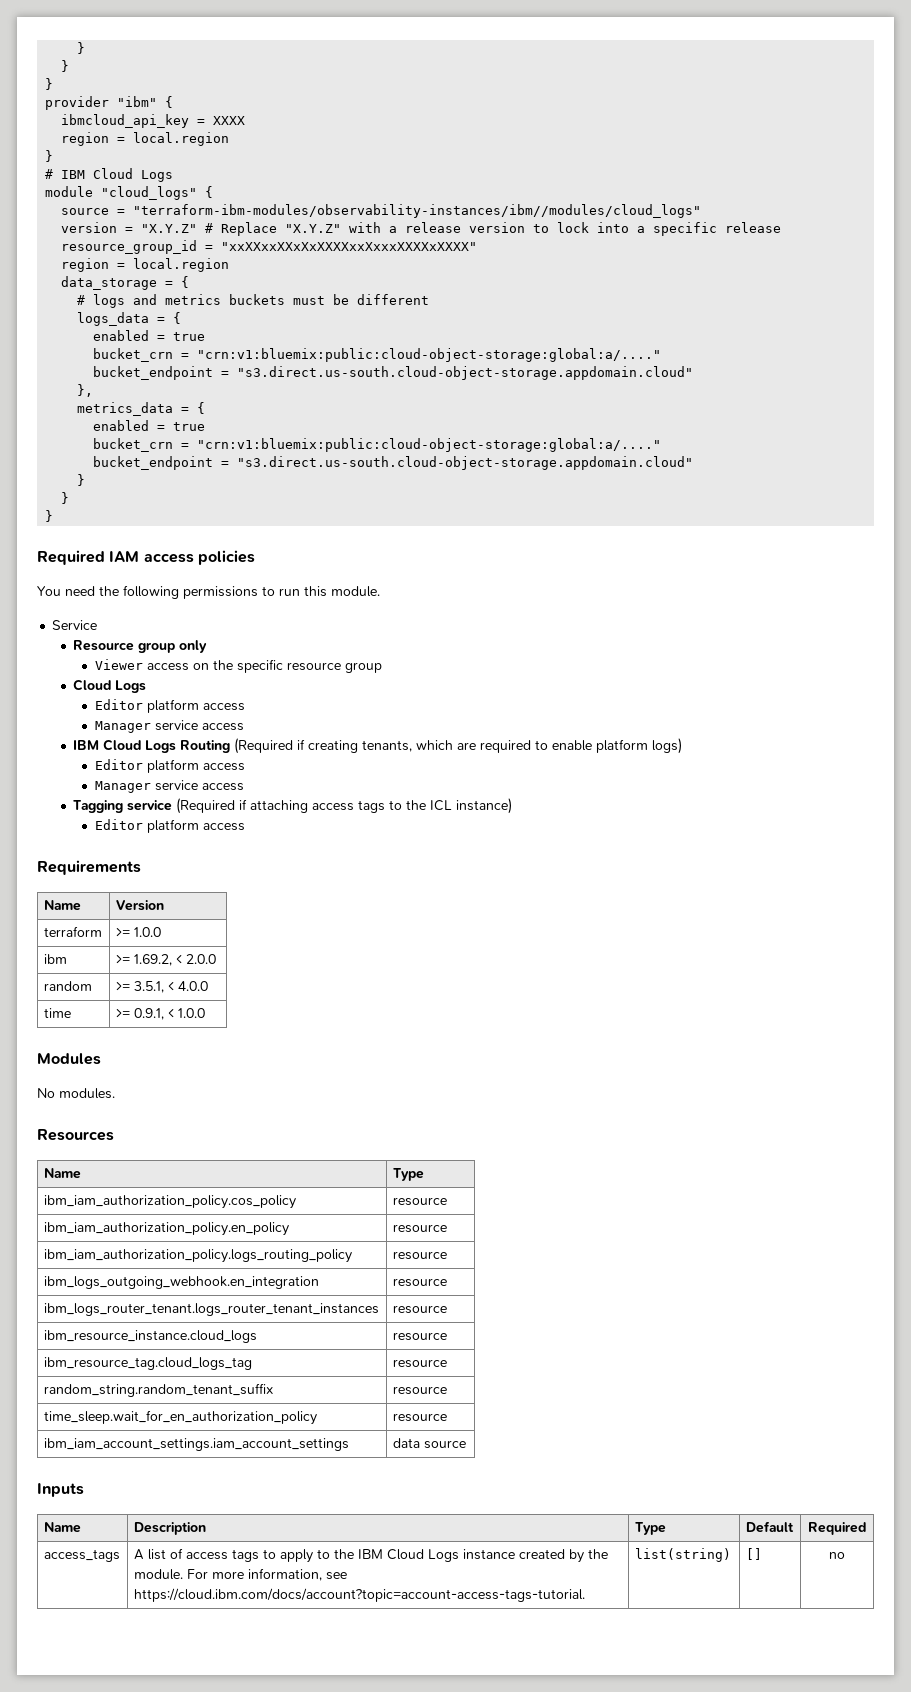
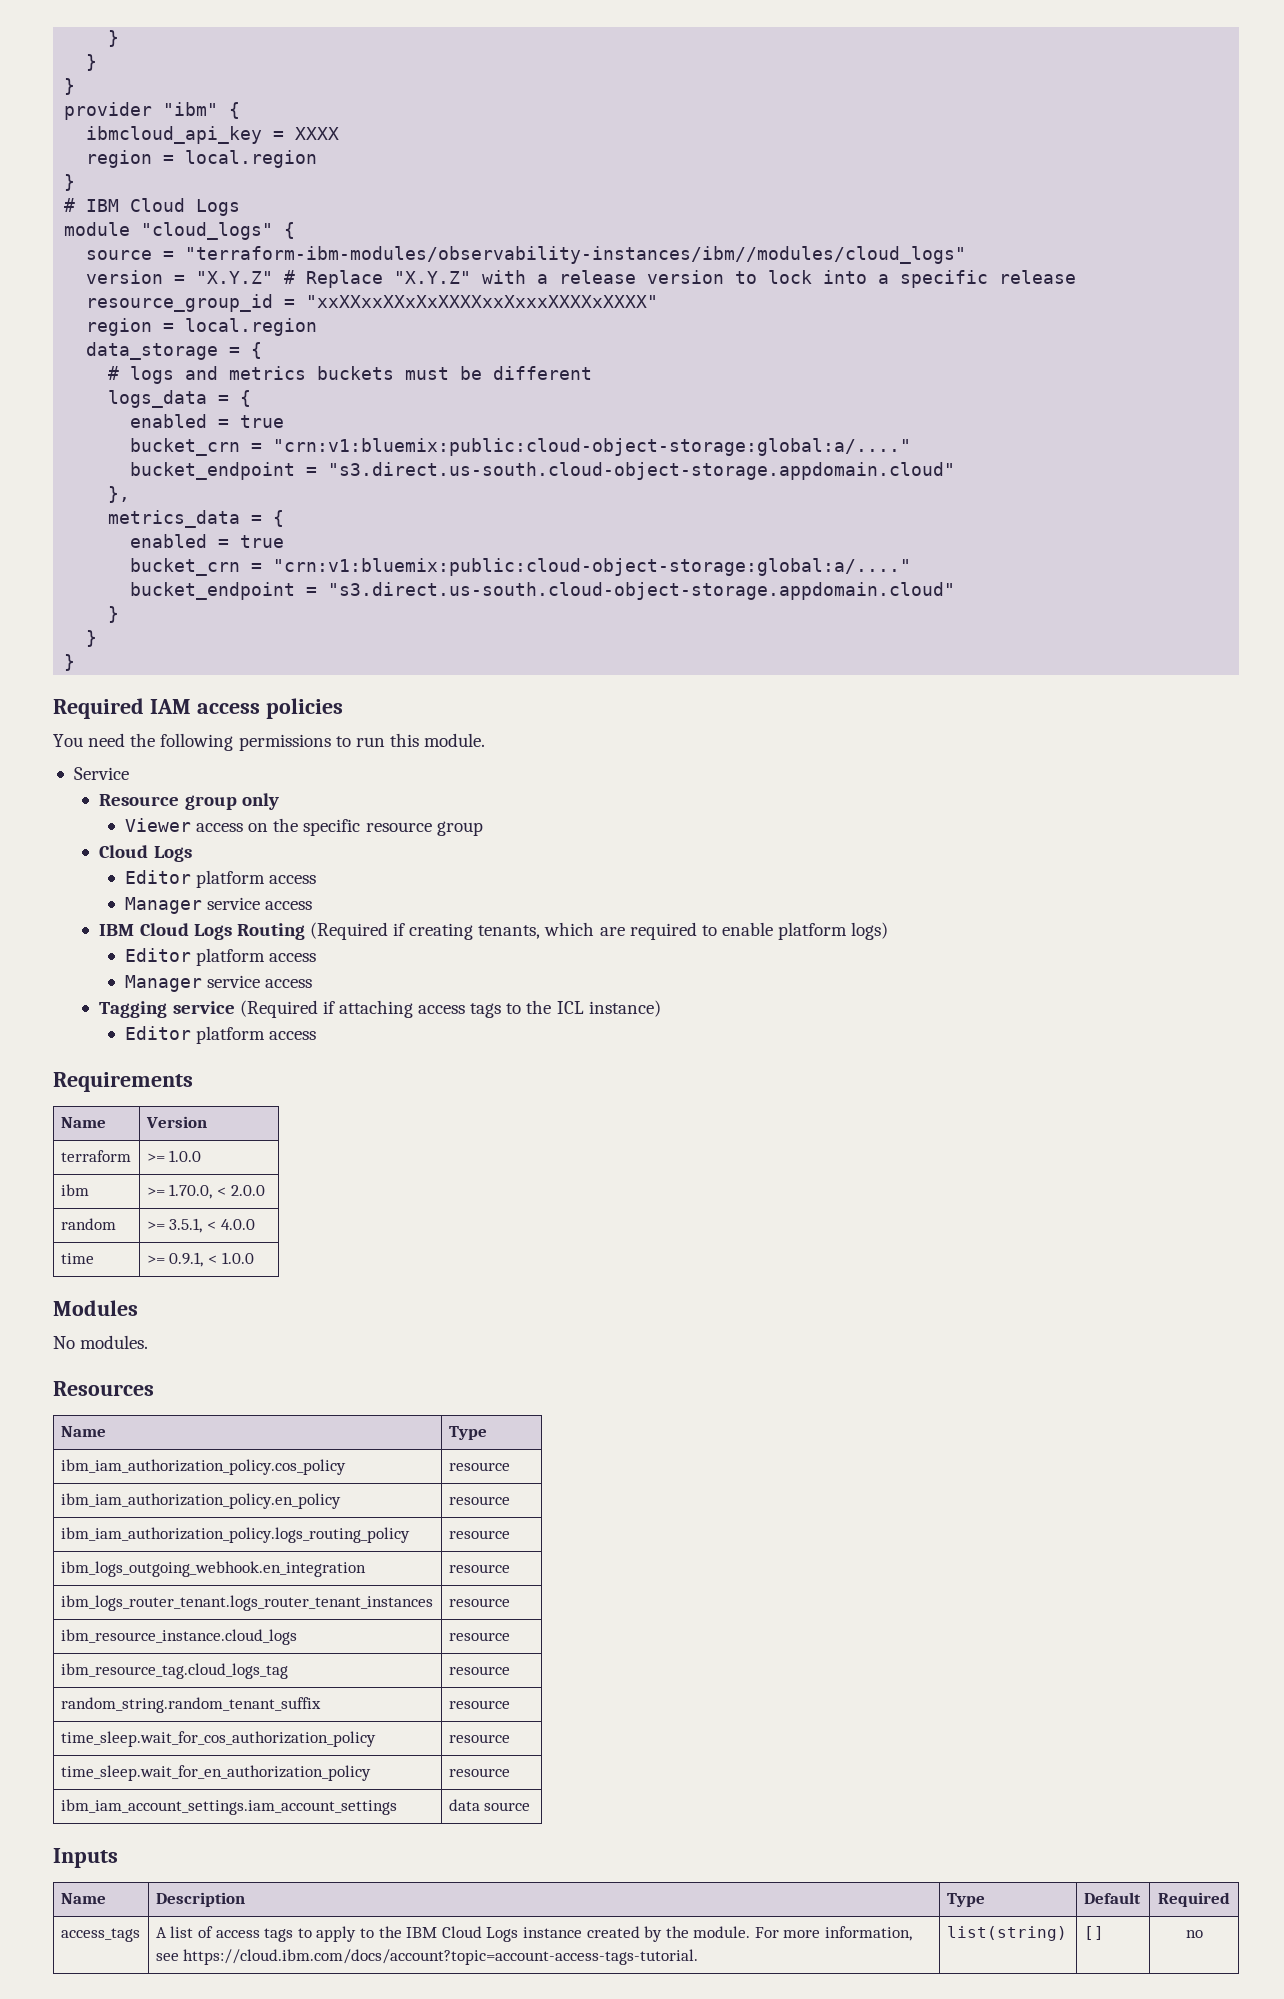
- ibm | >= 1.69.2, < 2.0.0
+ ibm | >= 1.70.0, < 2.0.0
+ time_sleep.wait_for_cos_authorization_policy | resource

